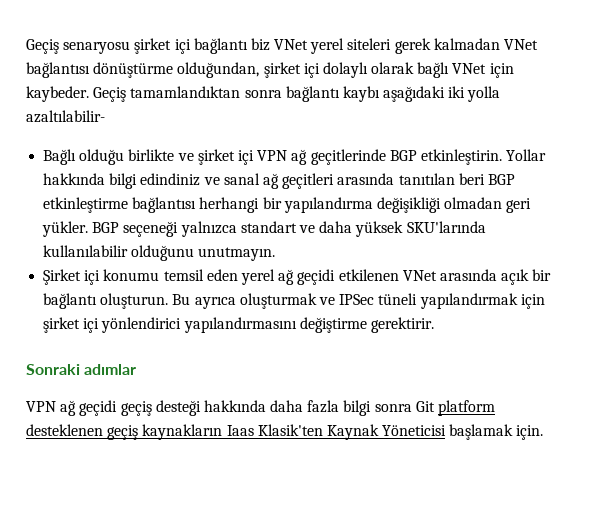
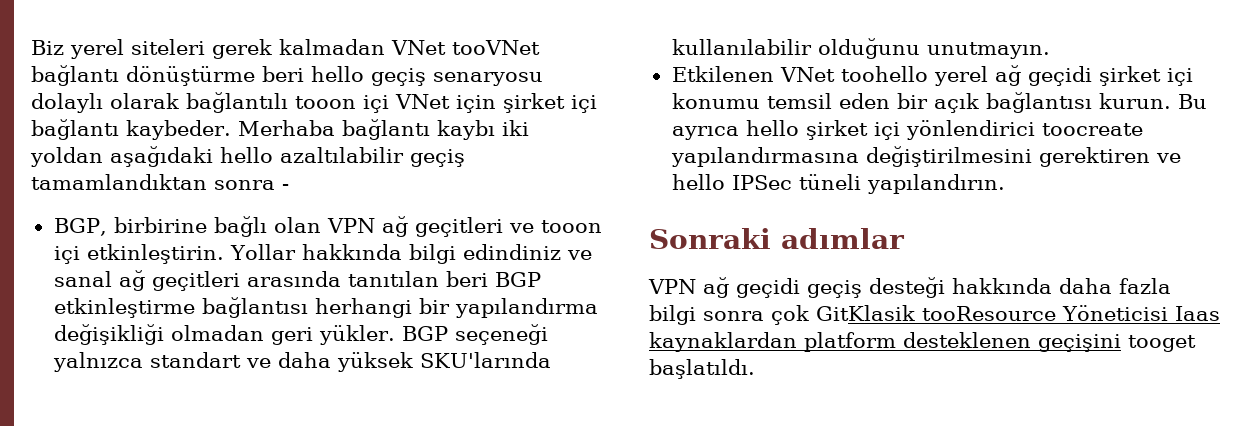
- Geçiş senaryosu şirket içi bağlantı biz VNet yerel siteleri gerek kalmadan VNet bağlantısı dönüştürme olduğundan, şirket içi dolaylı olarak bağlı VNet için kaybeder. Geçiş tamamlandıktan sonra bağlantı kaybı aşağıdaki iki yolla azaltılabilir-
- Bağlı olduğu birlikte ve şirket içi VPN ağ geçitlerinde BGP etkinleştirin.
+ Biz yerel siteleri gerek kalmadan VNet tooVNet bağlantı dönüştürme beri hello geçiş senaryosu dolaylı olarak bağlantılı tooon içi VNet için şirket içi bağlantı kaybeder. Merhaba bağlantı kaybı iki yoldan aşağıdaki hello azaltılabilir geçiş tamamlandıktan sonra -
+ BGP, birbirine bağlı olan VPN ağ geçitleri ve tooon içi etkinleştirin.
- Şirket içi konumu temsil eden yerel ağ geçidi etkilenen VNet arasında açık bir bağlantı oluşturun. Bu ayrıca oluşturmak ve IPSec tüneli yapılandırmak için şirket içi yönlendirici yapılandırmasını değiştirme gerektirir.
+ Etkilenen VNet toohello yerel ağ geçidi şirket içi konumu temsil eden bir açık bağlantısı kurun. Bu ayrıca hello şirket içi yönlendirici toocreate yapılandırmasına değiştirilmesini gerektiren ve hello IPSec tüneli yapılandırın.
- VPN ağ geçidi geçiş desteği hakkında daha fazla bilgi sonra Git platform desteklenen geçiş kaynakların Iaas Klasik'ten Kaynak Yöneticisi başlamak için.
+ VPN ağ geçidi geçiş desteği hakkında daha fazla bilgi sonra çok GitKlasik tooResource Yöneticisi Iaas kaynaklardan platform desteklenen geçişini tooget başlatıldı.

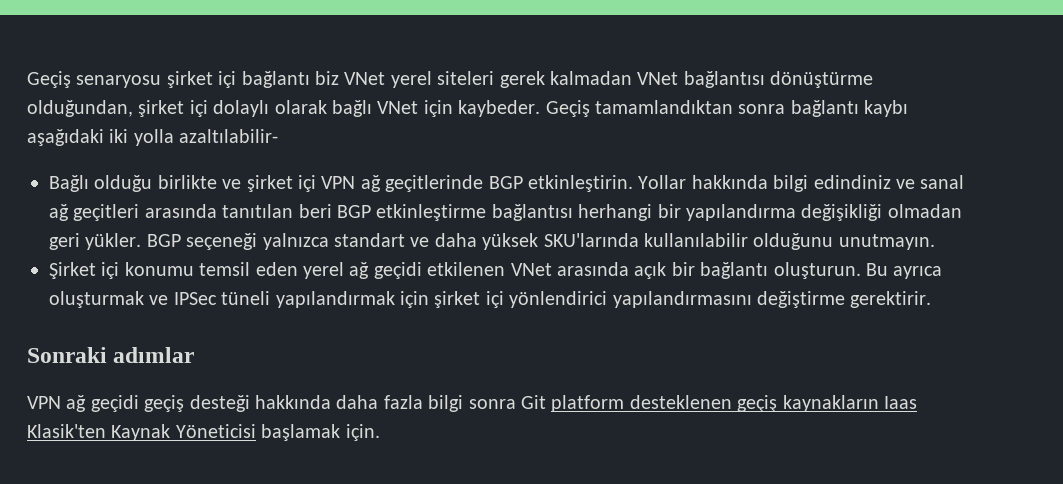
- Biz yerel siteleri gerek kalmadan VNet tooVNet bağlantı dönüştürme beri hello geçiş senaryosu dolaylı olarak bağlantılı tooon içi VNet için şirket içi bağlantı kaybeder. Merhaba bağlantı kaybı iki yoldan aşağıdaki hello azaltılabilir geçiş tamamlandıktan sonra -
- BGP, birbirine bağlı olan VPN ağ geçitleri ve tooon içi etkinleştirin.
+ Geçiş senaryosu şirket içi bağlantı biz VNet yerel siteleri gerek kalmadan VNet bağlantısı dönüştürme olduğundan, şirket içi dolaylı olarak bağlı VNet için kaybeder. Geçiş tamamlandıktan sonra bağlantı kaybı aşağıdaki iki yolla azaltılabilir-
+ Bağlı olduğu birlikte ve şirket içi VPN ağ geçitlerinde BGP etkinleştirin.
- Etkilenen VNet toohello yerel ağ geçidi şirket içi konumu temsil eden bir açık bağlantısı kurun. Bu ayrıca hello şirket içi yönlendirici toocreate yapılandırmasına değiştirilmesini gerektiren ve hello IPSec tüneli yapılandırın.
+ Şirket içi konumu temsil eden yerel ağ geçidi etkilenen VNet arasında açık bir bağlantı oluşturun. Bu ayrıca oluşturmak ve IPSec tüneli yapılandırmak için şirket içi yönlendirici yapılandırmasını değiştirme gerektirir.
- VPN ağ geçidi geçiş desteği hakkında daha fazla bilgi sonra çok GitKlasik tooResource Yöneticisi Iaas kaynaklardan platform desteklenen geçişini tooget başlatıldı.
+ VPN ağ geçidi geçiş desteği hakkında daha fazla bilgi sonra Git platform desteklenen geçiş kaynakların Iaas Klasik'ten Kaynak Yöneticisi başlamak için.

